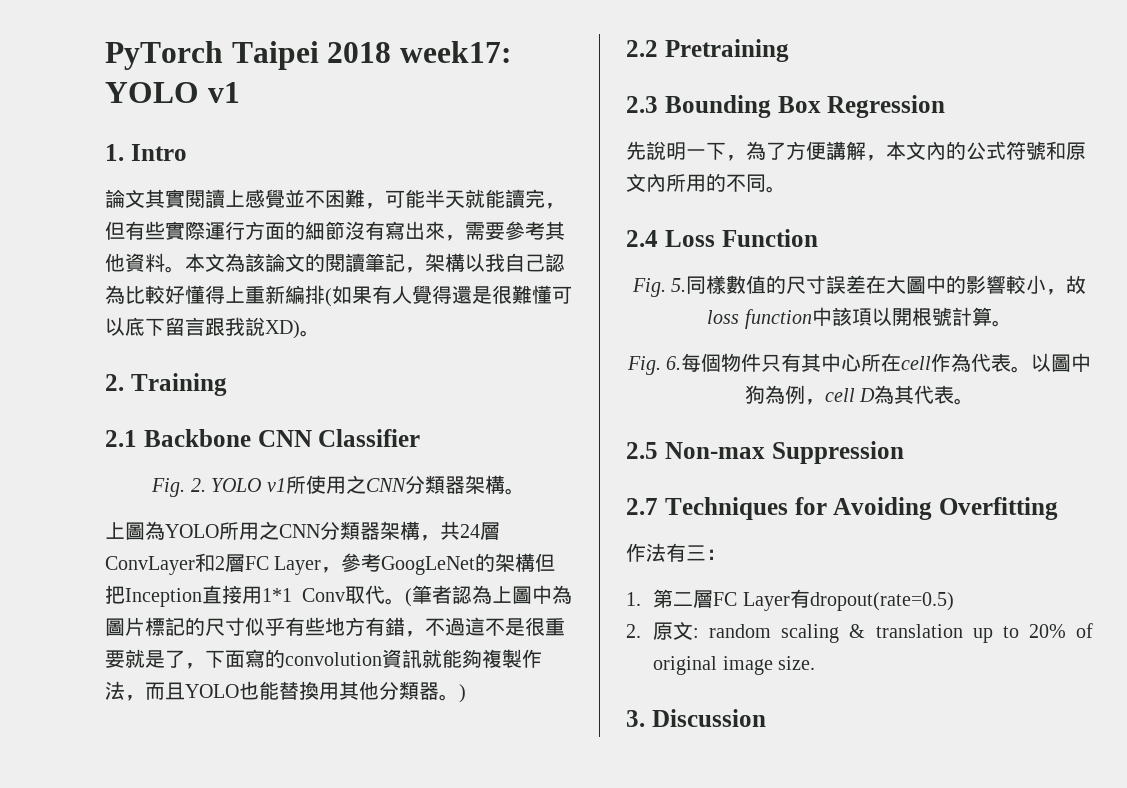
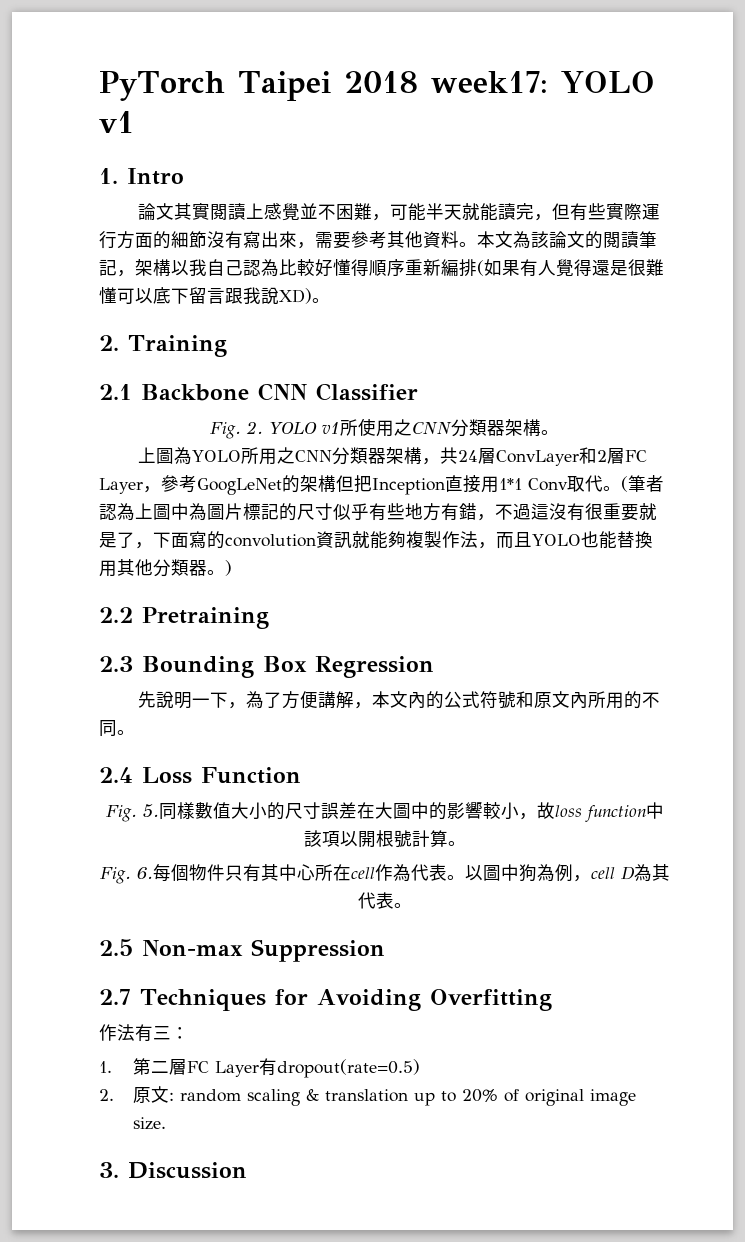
- 本文為該論文的閱讀筆記，架構以我自己認為比較好懂得上重新編排(如果有人覺得還是很難懂可以底下留言跟我說XD)。
+ 本文為該論文的閱讀筆記，架構以我自己認為比較好懂得順序重新編排(如果有人覺得還是很難懂可以底下留言跟我說XD)。
- (筆者認為上圖中為圖片標記的尺寸似乎有些地方有錯，不過這不是很重要就是了，下面寫的convolution資訊就能夠複製作法，而且YOLO也能替換用其他分類器。)
+ (筆者認為上圖中為圖片標記的尺寸似乎有些地方有錯，不過這沒有很重要就是了，下面寫的convolution資訊就能夠複製作法，而且YOLO也能替換用其他分類器。)
- Fig. 5.同樣數值的尺寸誤差在大圖中的影響較小，故loss function中該項以開根號計算。
+ Fig. 5.同樣數值大小的尺寸誤差在大圖中的影響較小，故loss function中該項以開根號計算。

